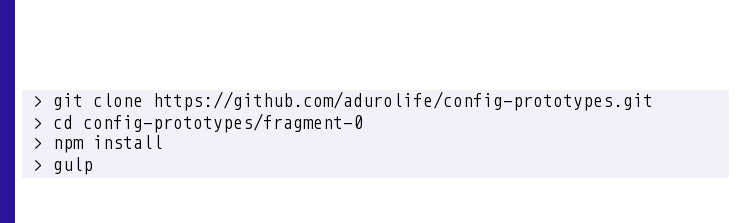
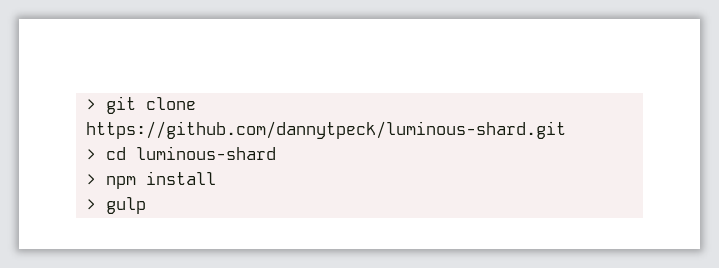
- > git clone https://github.com/adurolife/config-prototypes.git
+ > git clone https://github.com/dannytpeck/luminous-shard.git
- > cd config-prototypes/fragment-0
+ > cd luminous-shard

